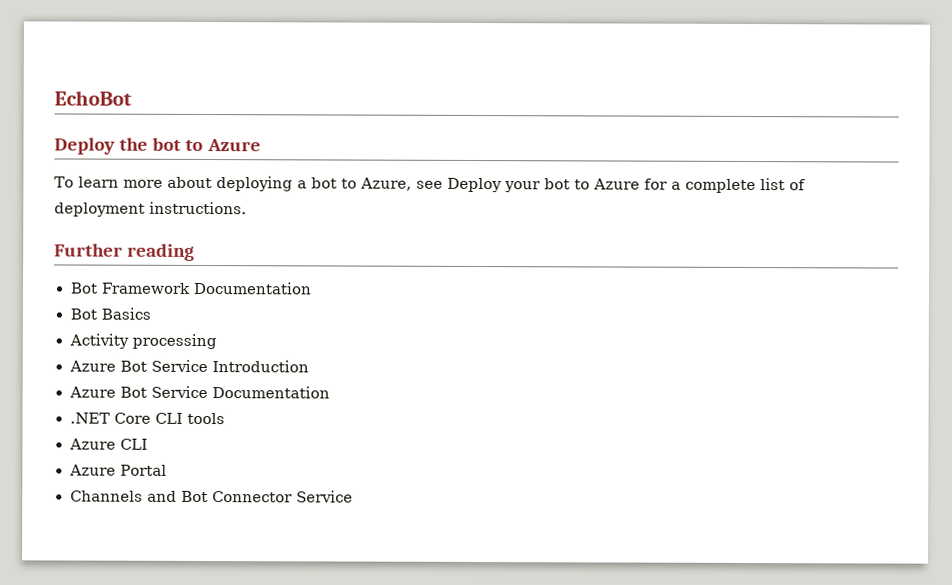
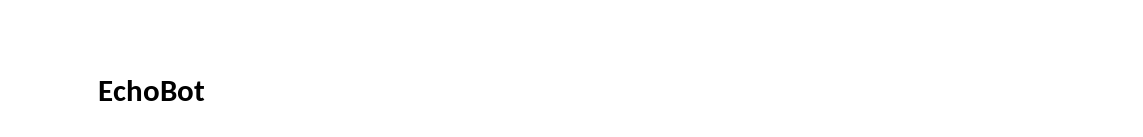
- Deploy the bot to Azure
- To learn more about deploying a bot to Azure, see Deploy your bot to Azure for a complete list of deployment instructions.
- Further reading
- Bot Framework Documentation
- Bot Basics
- Activity processing
- Azure Bot Service Introduction
- Azure Bot Service Documentation
- .NET Core CLI tools
- Azure CLI
- Azure Portal
- Channels and Bot Connector Service

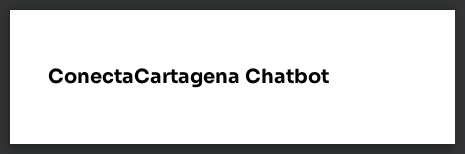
- EchoBot
+ ConectaCartagena Chatbot

